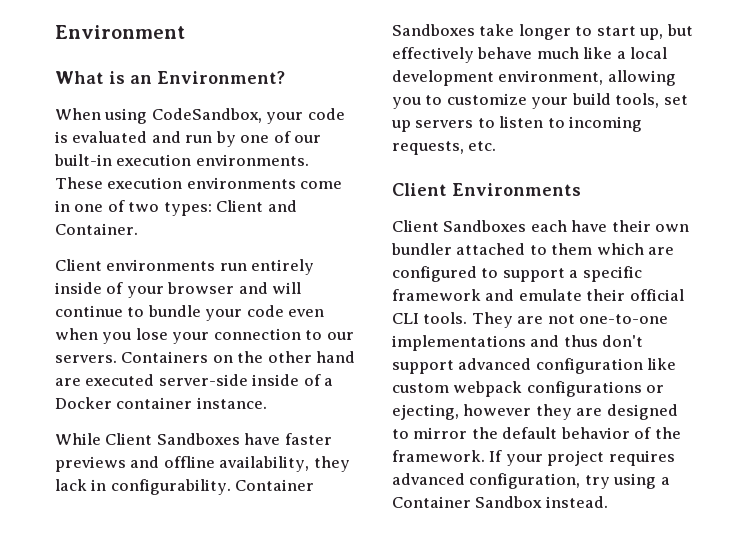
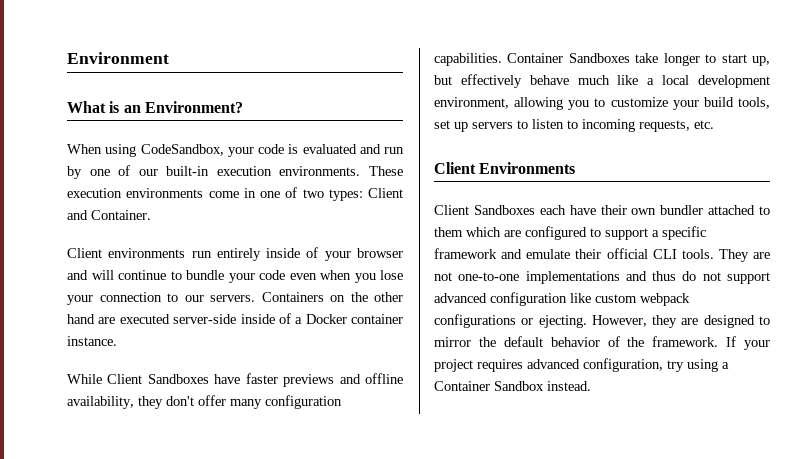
- While Client Sandboxes have faster previews and offline availability, they lack in configurability.
+ While Client Sandboxes have faster previews and offline availability, they don't offer many configuration capabilities.
- They are not one-to-one implementations and thus don't support advanced configuration like custom webpack configurations or ejecting, however they are designed to mirror the default behavior of the framework.
+ They are not one-to-one implementations and thus do not support advanced configuration like custom webpack configurations or ejecting. However, they are designed to mirror the default behavior of the framework.

